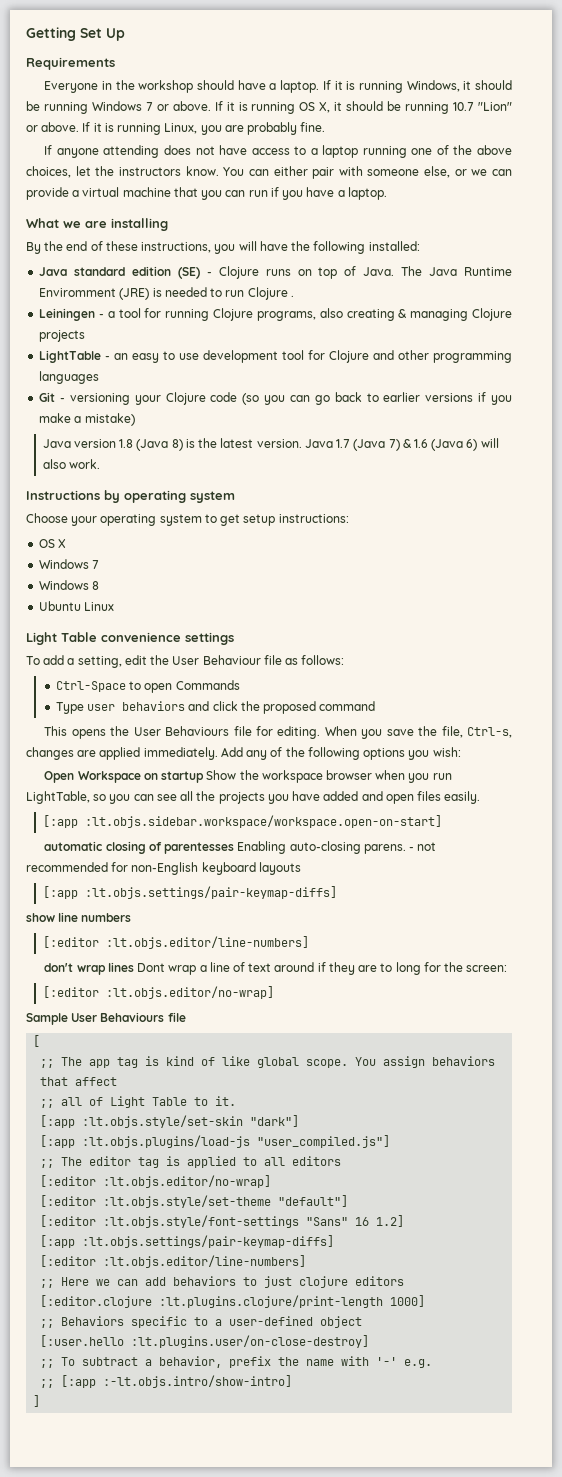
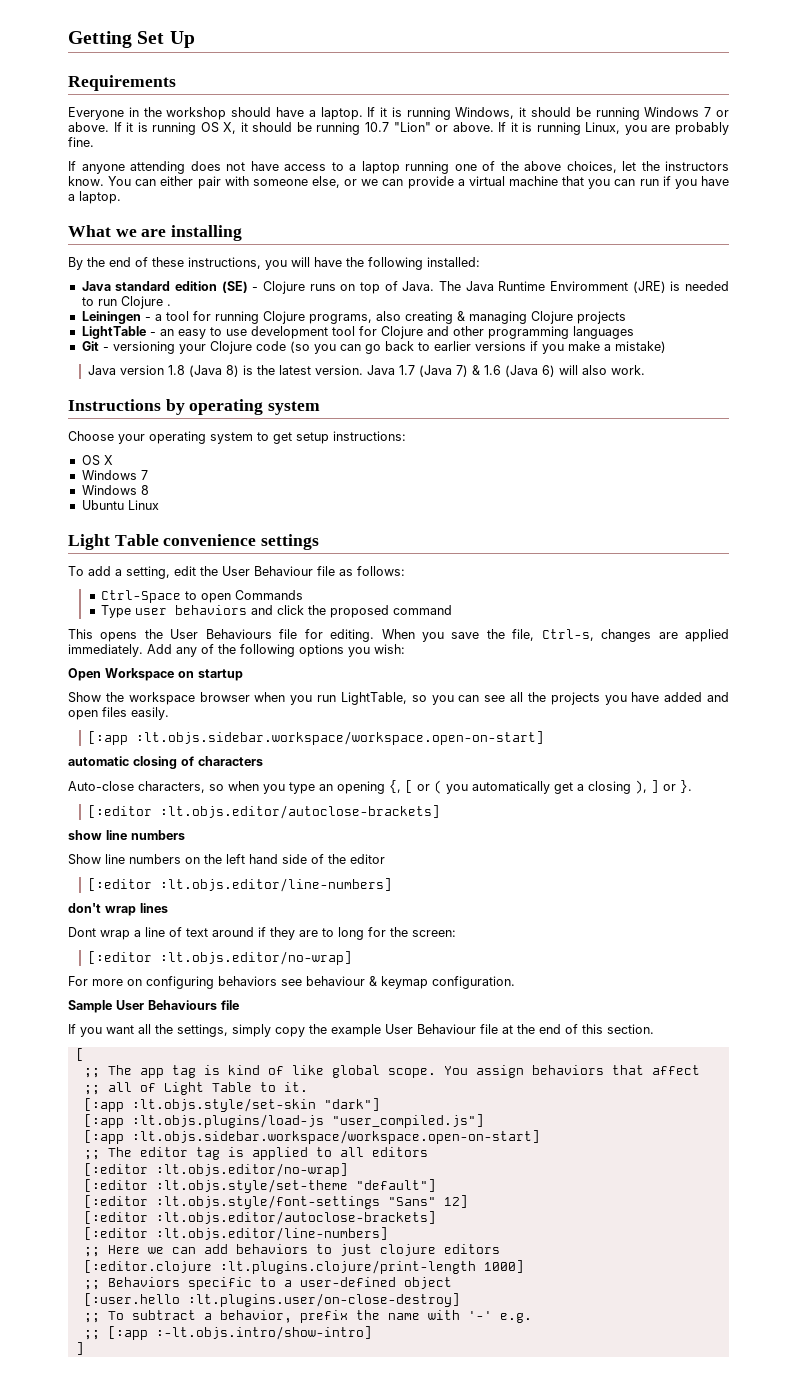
- Open Workspace on startup Show the workspace browser when you run LightTable, so you can see all the projects you have added and open files easily.
+ Open Workspace on startup
+ Show the workspace browser when you run LightTable, so you can see all the projects you have added and open files easily.
- automatic closing of parentesses Enabling auto-closing parens. - not recommended for non-English keyboard layouts
- [:app :lt.objs.settings/pair-keymap-diffs]
+ automatic closing of characters
+ Auto-close characters, so when you type an opening {, [ or ( you automatically get a closing ), ] or }.
+ [:editor :lt.objs.editor/autoclose-brackets]
  show line numbers
+ Show line numbers on the left hand side of the editor
- don't wrap lines Dont wrap a line of text around if they are to long for the screen:
+ don't wrap lines
+ Dont wrap a line of text around if they are to long for the screen:
+ For more on configuring behaviors see behaviour & keymap configuration.
  Sample User Behaviours file
+ If you want all the settings, simply copy the example User Behaviour file at the end of this section.
  [:app :lt.objs.plugins/load-js "user_compiled.js"]
+ [:app :lt.objs.sidebar.workspace/workspace.open-on-start]
- [:editor :lt.objs.style/font-settings "Sans" 16 1.2]
- [:app :lt.objs.settings/pair-keymap-diffs]
+ [:editor :lt.objs.style/font-settings "Sans" 12]
+ [:editor :lt.objs.editor/autoclose-brackets]

